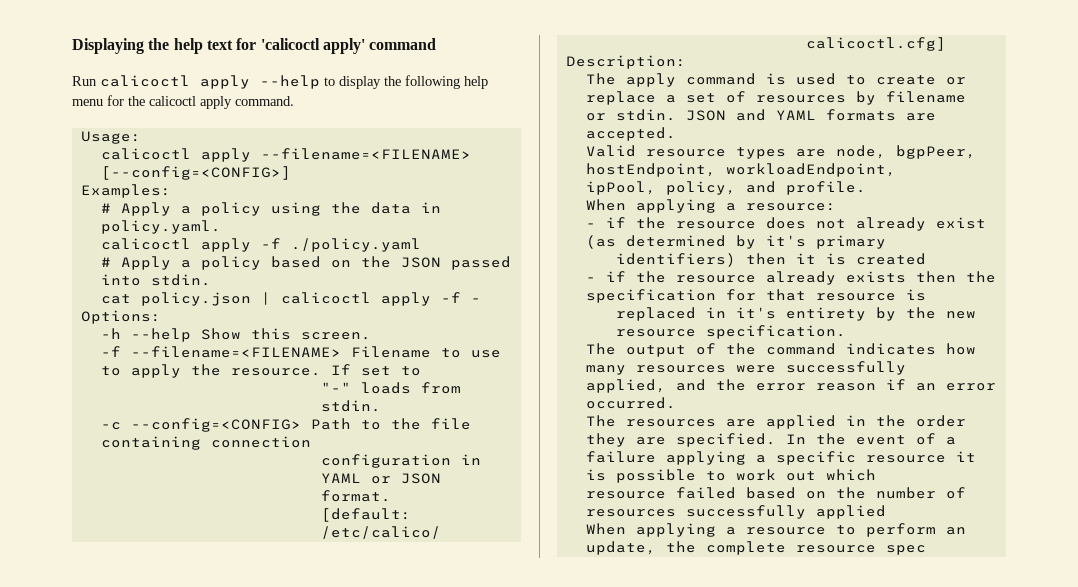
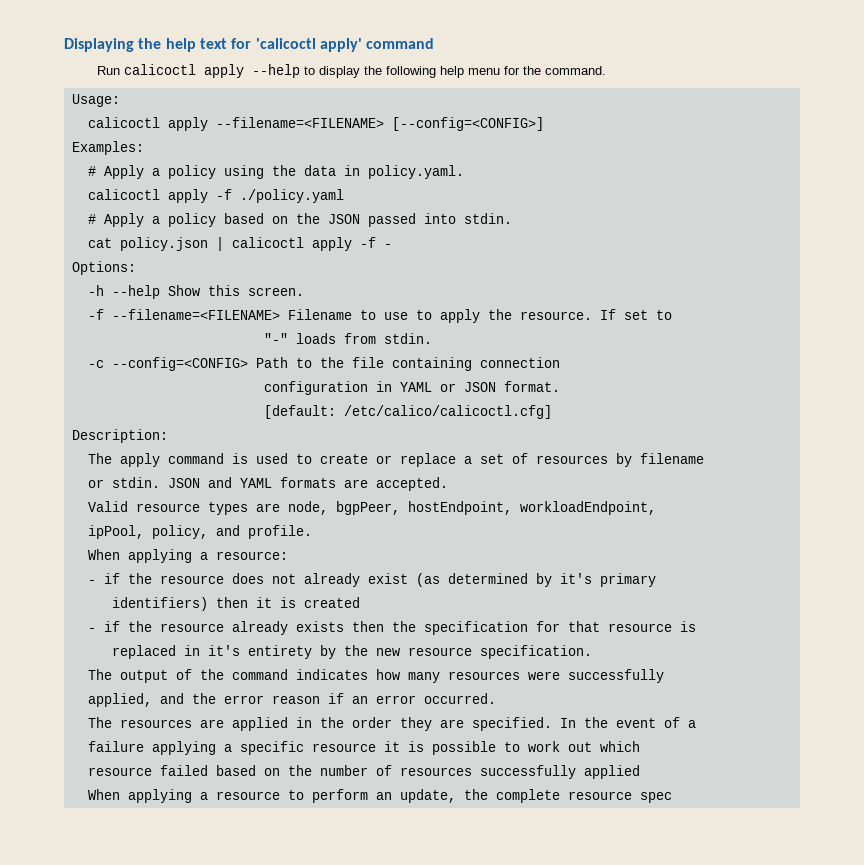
- Run calicoctl apply --help to display the following help menu for the calicoctl apply command.
+ Run calicoctl apply --help to display the following help menu for the command.

